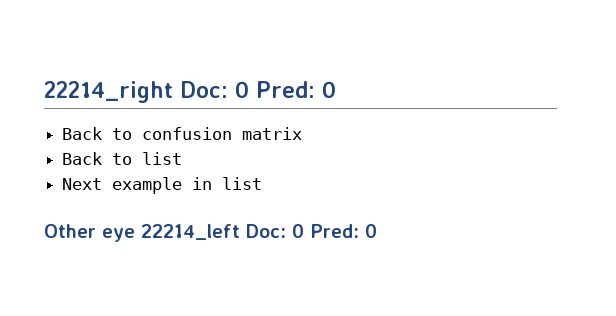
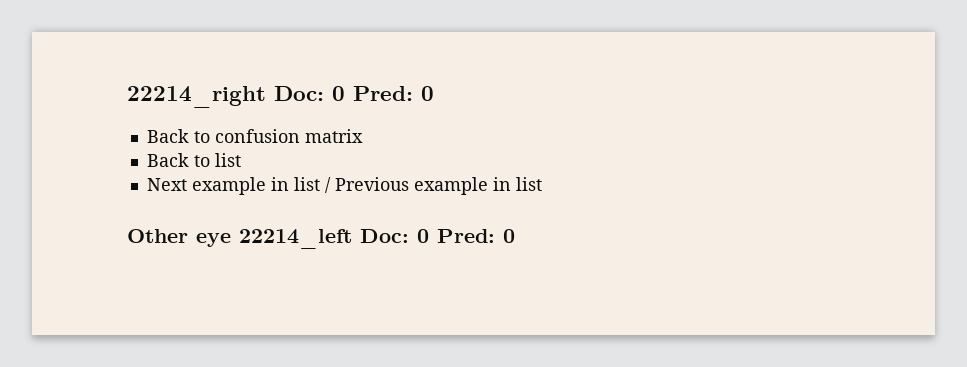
- Next example in list
+ Next example in list / Previous example in list

